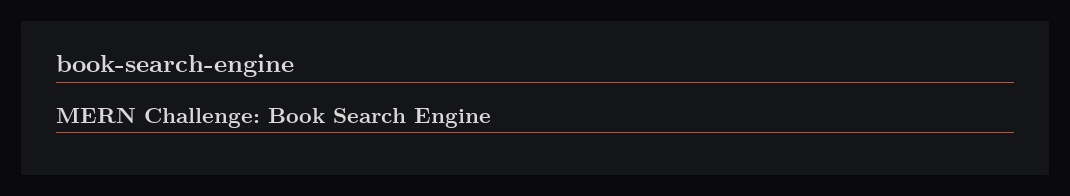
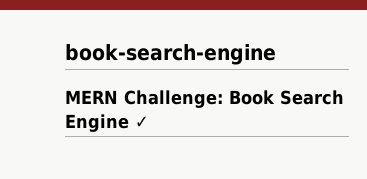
- MERN Challenge: Book Search Engine
+ MERN Challenge: Book Search Engine ✓

